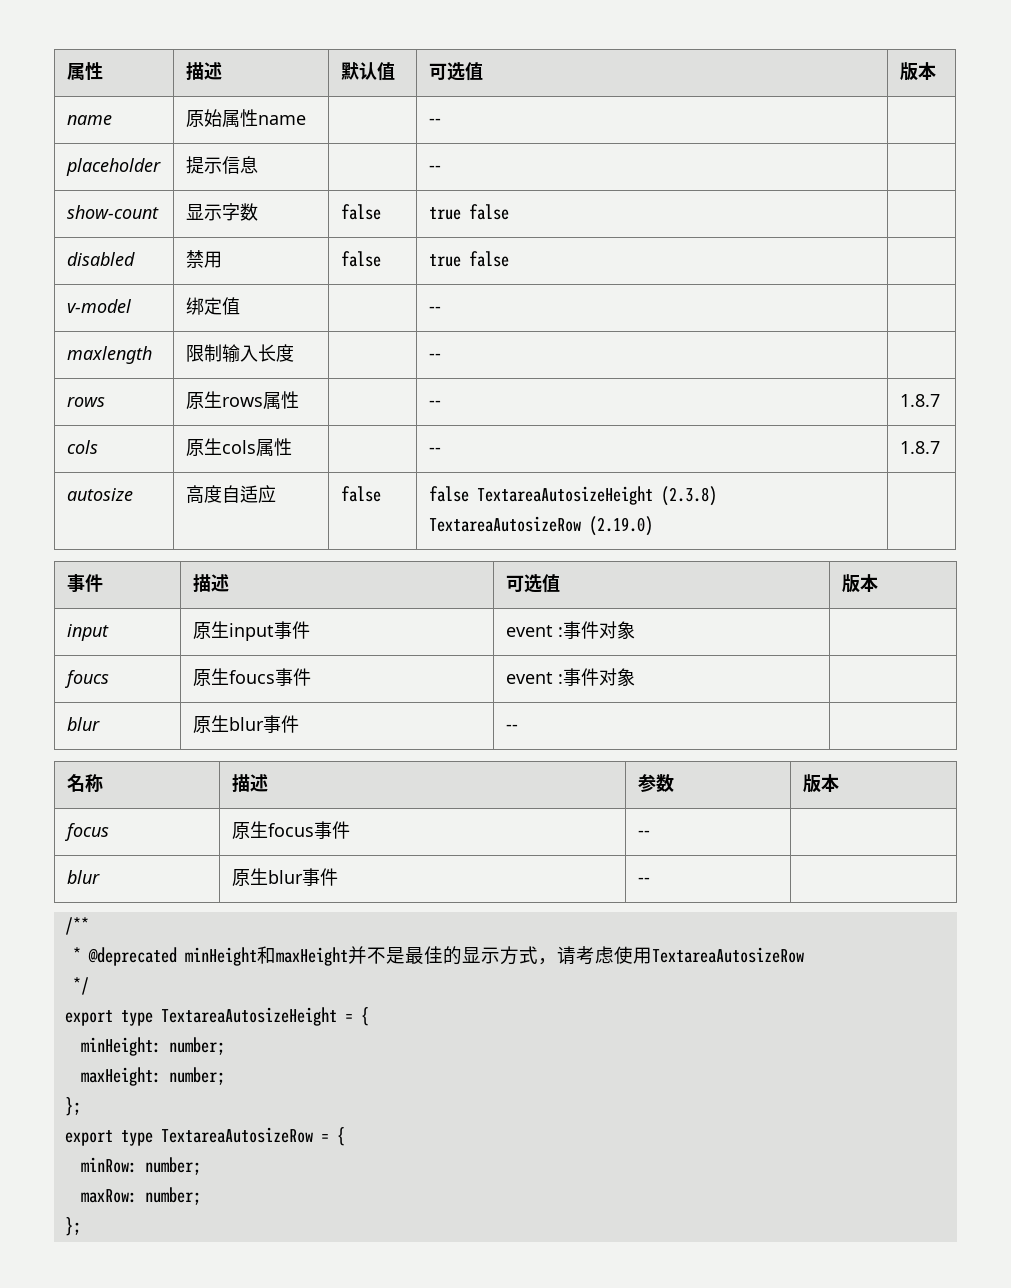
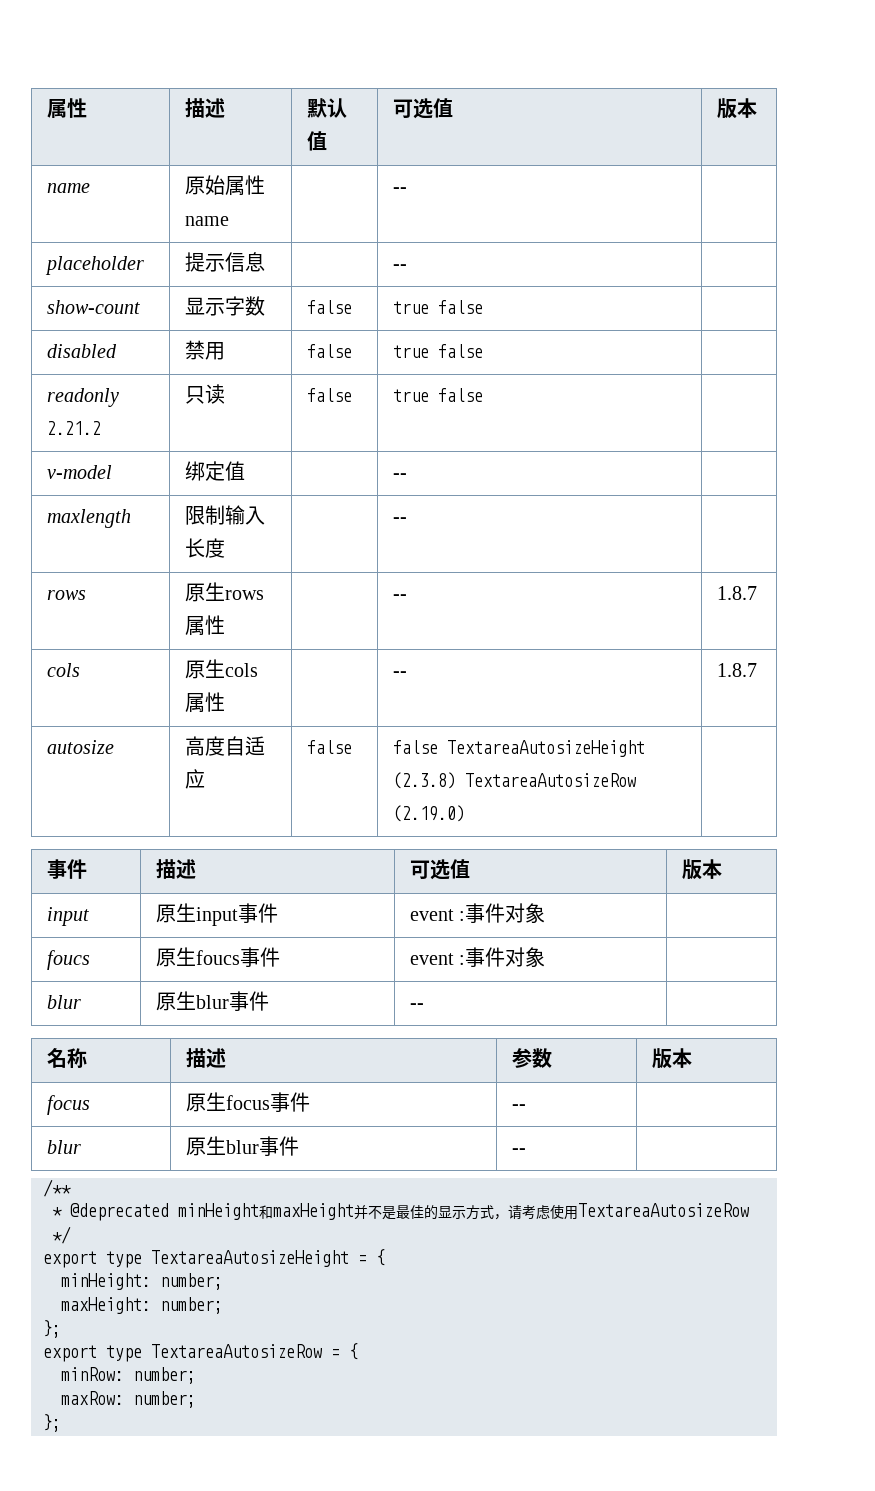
+ readonly 2.21.2 | 只读 | false | true false |

